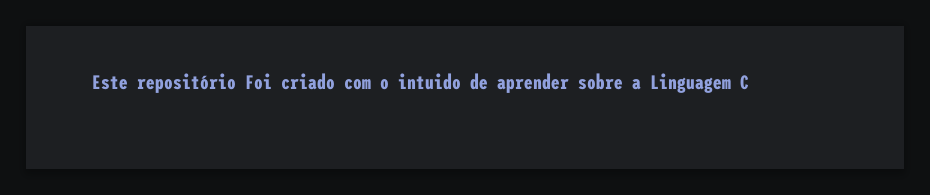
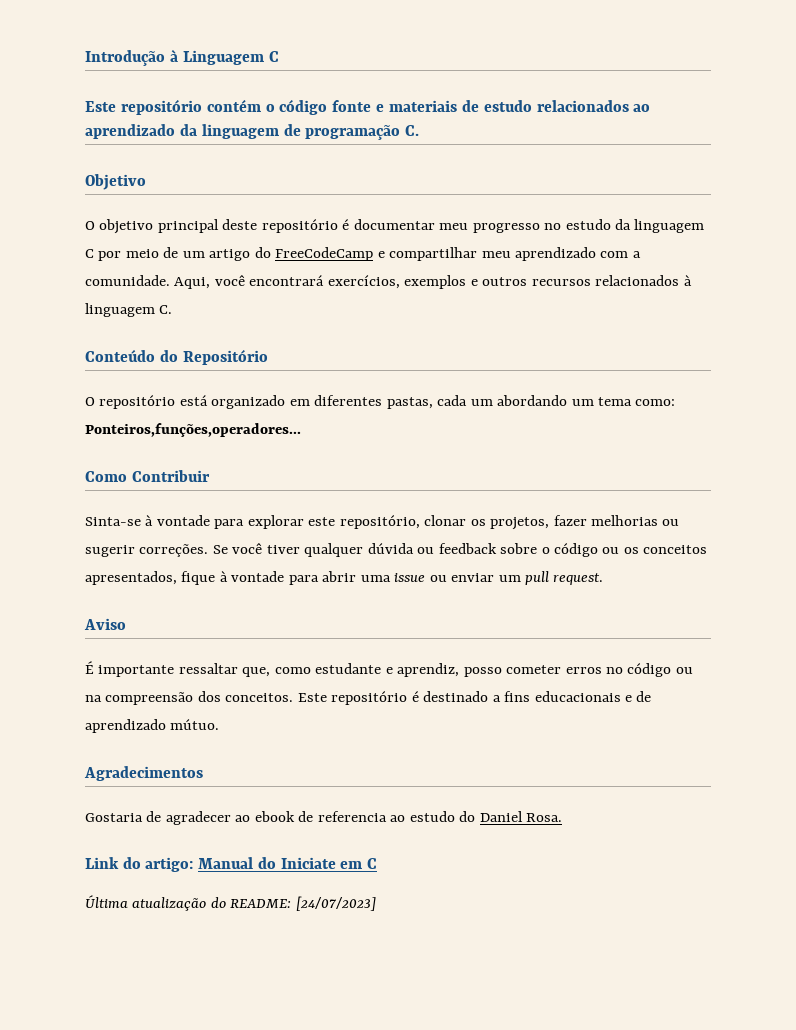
- Este repositório Foi criado com o intuido de aprender sobre a Linguagem C
+ Introdução à Linguagem C
+ Este repositório contém o código fonte e materiais de estudo relacionados ao aprendizado da linguagem de programação C.
+ Objetivo
+ O objetivo principal deste repositório é documentar meu progresso no estudo da linguagem C por meio de um artigo do FreeCodeCamp e compartilhar meu aprendizado com a comunidade. Aqui, você encontrará exercícios, exemplos e outros recursos relacionados à linguagem C.
+ Conteúdo do Repositório
+ O repositório está organizado em diferentes pastas, cada um abordando um tema como: Ponteiros,funções,operadores...
+ Como Contribuir
+ Sinta-se à vontade para explorar este repositório, clonar os projetos, fazer melhorias ou sugerir correções. Se você tiver qualquer dúvida ou feedback sobre o código ou os conceitos apresentados, fique à vontade para abrir uma issue ou enviar um pull request.
+ Aviso
+ É importante ressaltar que, como estudante e aprendiz, posso cometer erros no código ou na compreensão dos conceitos. Este repositório é destinado a fins educacionais e de aprendizado mútuo.
+ Agradecimentos
+ Gostaria de agradecer ao ebook de referencia ao estudo do Daniel Rosa.
+ Link do artigo: Manual do Iniciate em C
+ Última atualização do README: [24/07/2023]

